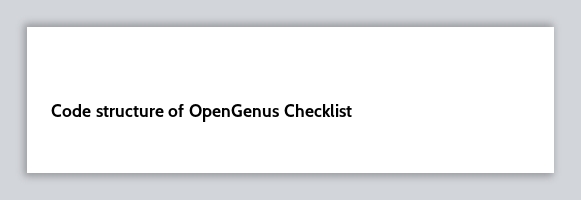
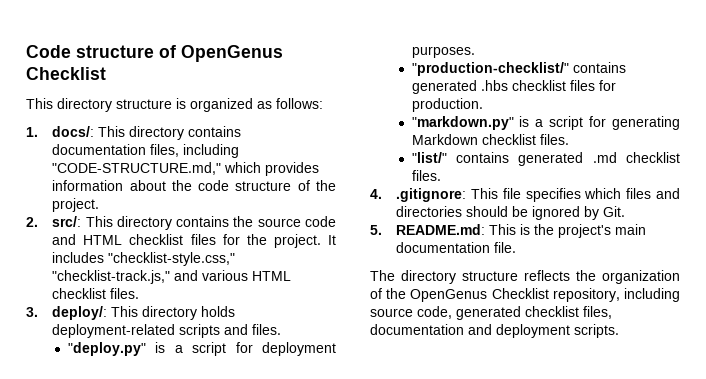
+ This directory structure is organized as follows:
+ 1. docs/: This directory contains documentation files, including "CODE-STRUCTURE.md," which provides information about the code structure of the project.
+ 2. src/: This directory contains the source code and HTML checklist files for the project. It includes "checklist-style.css," "checklist-track.js," and various HTML checklist files.
+ 3. deploy/: This directory holds deployment-related scripts and files.
+ "deploy.py" is a script for deployment purposes.
+ "production-checklist/" contains generated .hbs checklist files for production.
+ "markdown.py" is a script for generating Markdown checklist files.
+ "list/" contains generated .md checklist files.
+ 4. .gitignore: This file specifies which files and directories should be ignored by Git.
+ 5. README.md: This is the project's main documentation file.
+ The directory structure reflects the organization of the OpenGenus Checklist repository, including source code, generated checklist files, documentation and deployment scripts.

